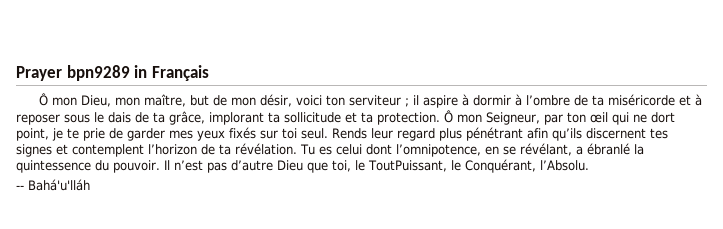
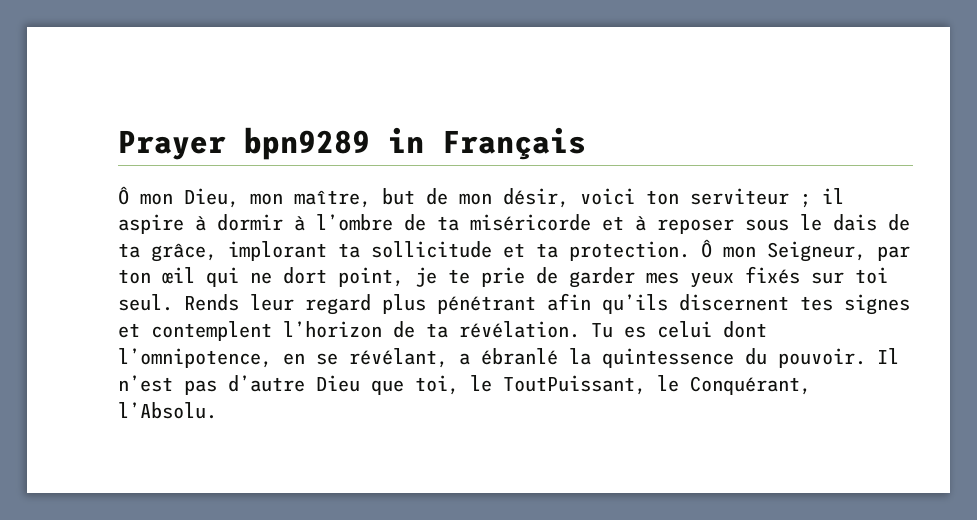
- -- Bahá'u'lláh

